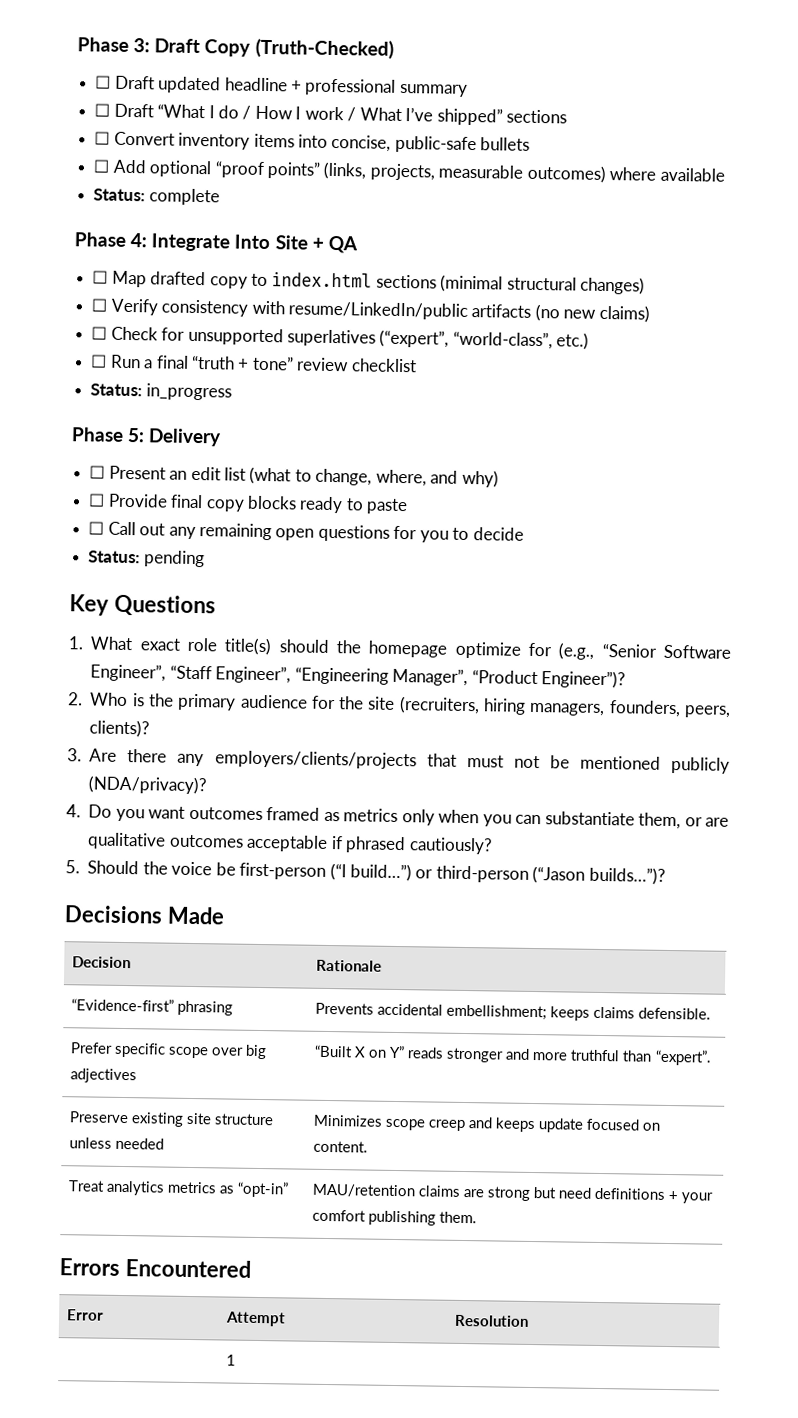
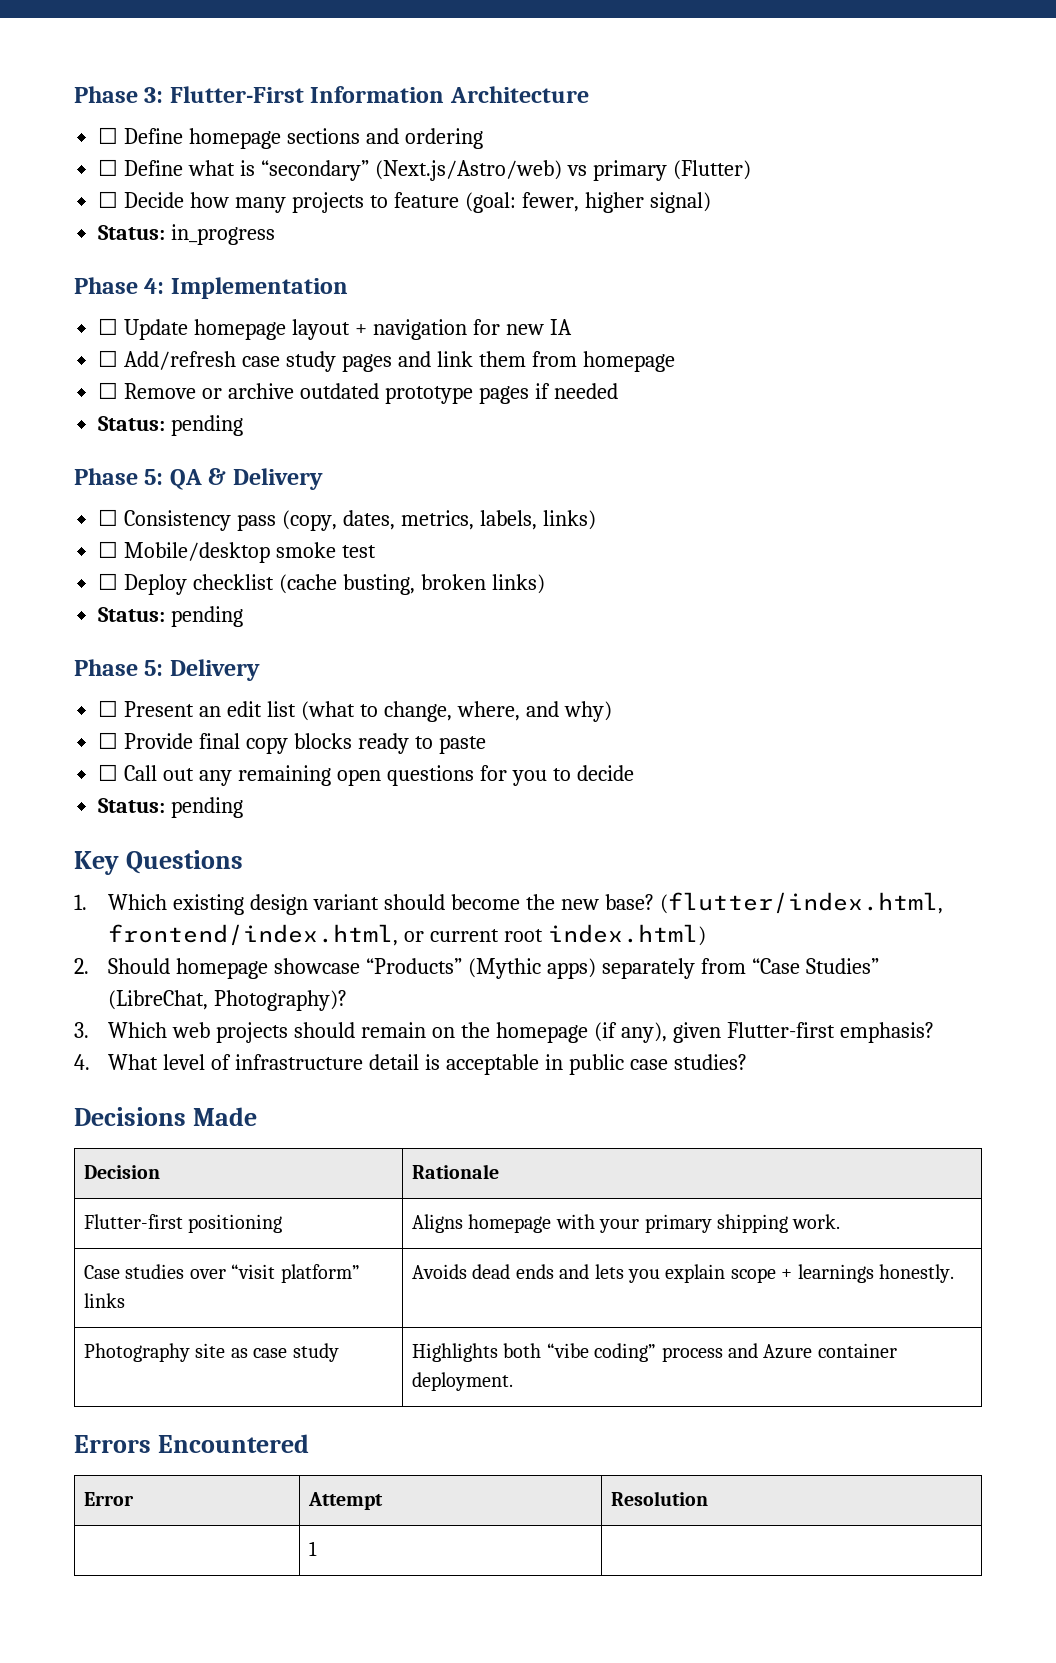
- Phase 3: Draft Copy (Truth-Checked)
- ☐ Draft updated headline + professional summary
- ☐ Draft “What I do / How I work / What I’ve shipped” sections
- ☐ Convert inventory items into concise, public-safe bullets
- ☐ Add optional “proof points” (links, projects, measurable outcomes) where available
- Status: complete
+ Phase 3: Flutter-First Information Architecture
+ ☐ Define homepage sections and ordering
+ ☐ Define what is “secondary” (Next.js/Astro/web) vs primary (Flutter)
+ ☐ Decide how many projects to feature (goal: fewer, higher signal)
+ Status: in_progress
- Phase 4: Integrate Into Site + QA
- ☐ Map drafted copy to index.html sections (minimal structural changes)
- ☐ Verify consistency with resume/LinkedIn/public artifacts (no new claims)
- ☐ Check for unsupported superlatives (“expert”, “world-class”, etc.)
- ☐ Run a final “truth + tone” review checklist
- Status: in_progress
+ Phase 4: Implementation
+ ☐ Update homepage layout + navigation for new IA
+ ☐ Add/refresh case study pages and link them from homepage
+ ☐ Remove or archive outdated prototype pages if needed
+ Status: pending
+ Phase 5: QA & Delivery
+ ☐ Consistency pass (copy, dates, metrics, labels, links)
+ ☐ Mobile/desktop smoke test
+ ☐ Deploy checklist (cache busting, broken links)
+ Status: pending
- 1. What exact role title(s) should the homepage optimize for (e.g., “Senior Software Engineer”, “Staff Engineer”, “Engineering Manager”, “Product Engineer”)?
- 2. Who is the primary audience for the site (recruiters, hiring managers, founders, peers, clients)?
- 3. Are there any employers/clients/projects that must not be mentioned publicly (NDA/privacy)?
- 4. Do you want outcomes framed as metrics only when you can substantiate them, or are qualitative outcomes acceptable if phrased cautiously?
- 5. Should the voice be first-person (“I build…”) or third-person (“Jason builds…”)?
+ 1. Which existing design variant should become the new base? (flutter/index.html, frontend/index.html, or current root index.html)
+ 2. Should homepage showcase “Products” (Mythic apps) separately from “Case Studies” (LibreChat, Photography)?
+ 3. Which web projects should remain on the homepage (if any), given Flutter-first emphasis?
+ 4. What level of infrastructure detail is acceptable in public case studies?
  Decisions Made
  Decision | Rationale
- “Evidence-first” phrasing | Prevents accidental embellishment; keeps claims defensible.
- Prefer specific scope over big adjectives | “Built X on Y” reads stronger and more truthful than “expert”.
- Preserve existing site structure unless needed | Minimizes scope creep and keeps update focused on content.
- Treat analytics metrics as “opt-in” | MAU/retention claims are strong but need definitions + your comfort publishing them.
+ Flutter-first positioning | Aligns homepage with your primary shipping work.
+ Case studies over “visit platform” links | Avoids dead ends and lets you explain scope + learnings honestly.
+ Photography site as case study | Highlights both “vibe coding” process and Azure container deployment.

